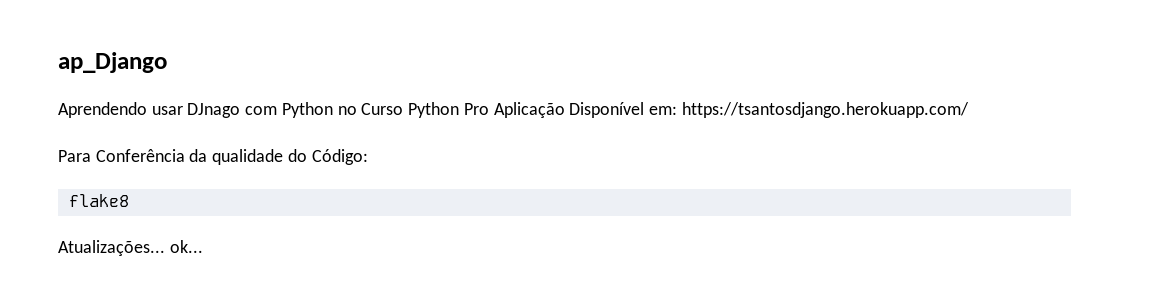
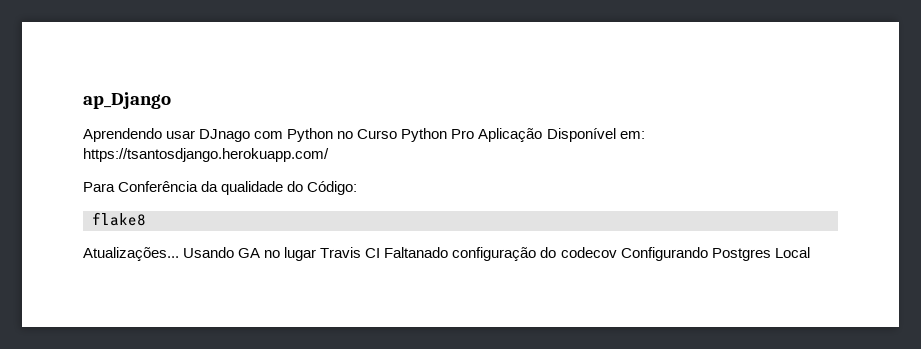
- Atualizações... ok...
+ Atualizações... Usando GA no lugar Travis CI Faltanado configuração do codecov Configurando Postgres Local

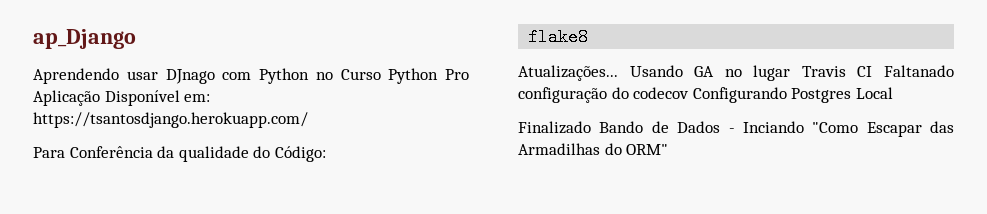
+ Finalizado Bando de Dados - Inciando "Como Escapar das Armadilhas do ORM"

